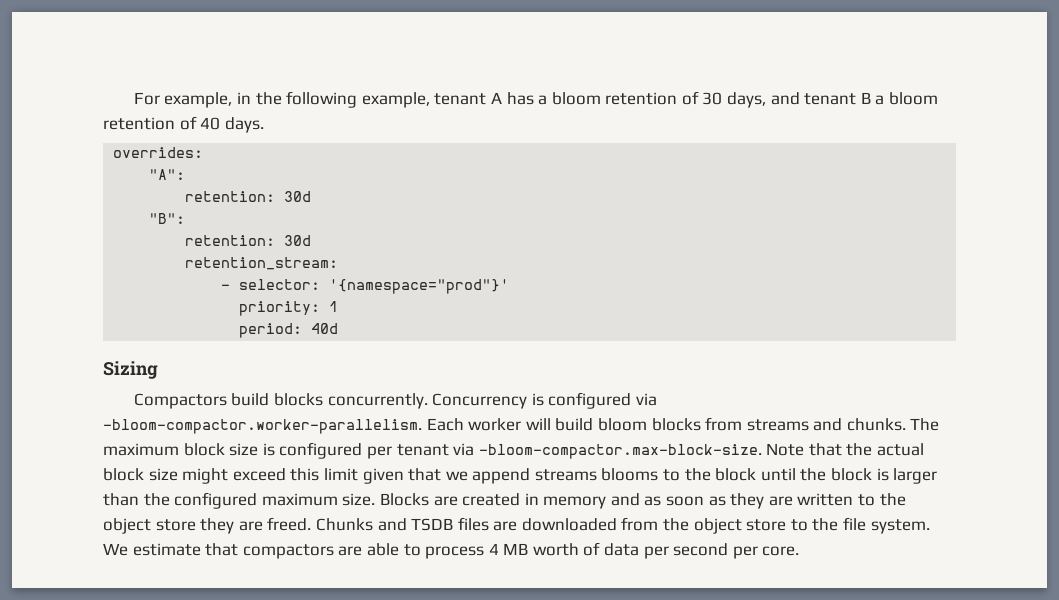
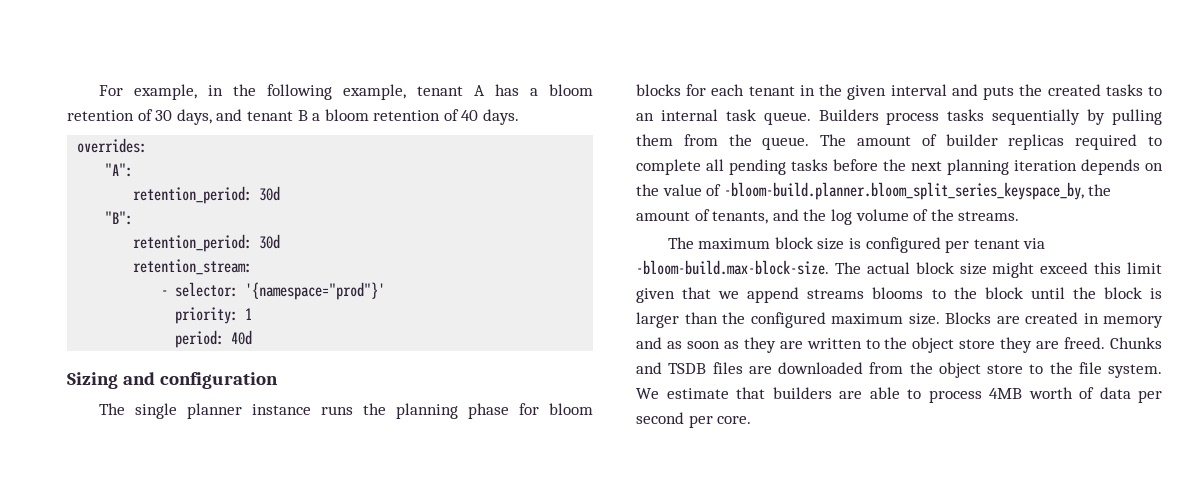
  "A":
- retention: 30d
+ retention_period: 30d
  "B":
- retention: 30d
+ retention_period: 30d
- Sizing
- Compactors build blocks concurrently. Concurrency is configured via -bloom-compactor.worker-parallelism. Each worker will build bloom blocks from streams and chunks. The maximum block size is configured per tenant via -bloom-compactor.max-block-size. Note that the actual block size might exceed this limit given that we append streams blooms to the block until the block is larger than the configured maximum size.
+ Sizing and configuration
+ The single planner instance runs the planning phase for bloom blocks for each tenant in the given interval and puts the created tasks to an internal task queue. Builders process tasks sequentially by pulling them from the queue. The amount of builder replicas required to complete all pending tasks before the next planning iteration depends on the value of -bloom-build.planner.bloom_split_series_keyspace_by, the amount of tenants, and the log volume of the streams.
+ The maximum block size is configured per tenant via -bloom-build.max-block-size. The actual block size might exceed this limit given that we append streams blooms to the block until the block is larger than the configured maximum size.
- We estimate that compactors are able to process 4 MB worth of data per second per core.
+ We estimate that builders are able to process 4MB worth of data per second per core.

